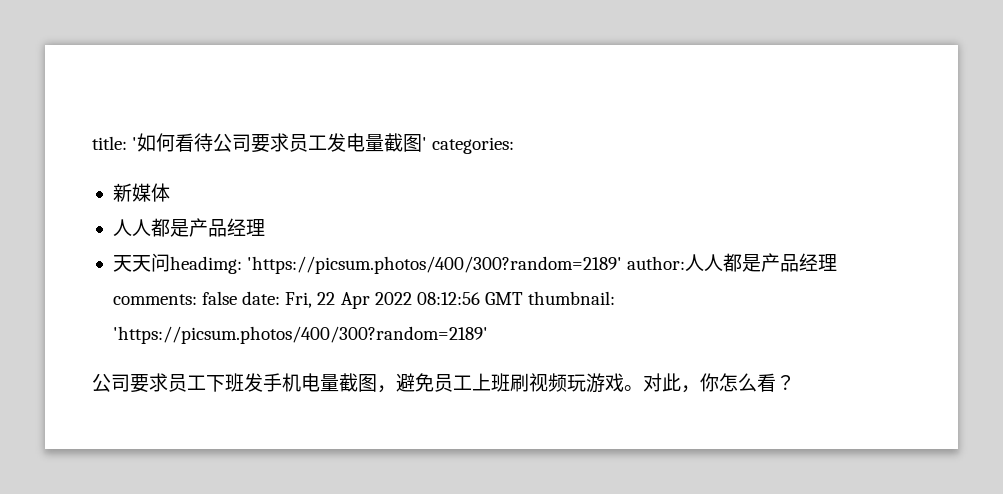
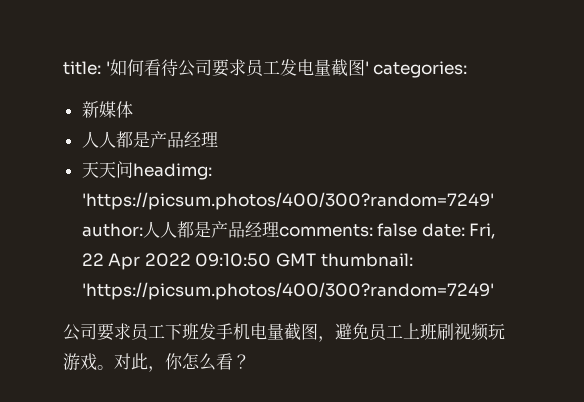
- 天天问headimg: 'https://picsum.photos/400/300?random=2189' author:人人都是产品经理comments: false date: Fri, 22 Apr 2022 08:12:56 GMT thumbnail: 'https://picsum.photos/400/300?random=2189'
+ 天天问headimg: 'https://picsum.photos/400/300?random=7249' author:人人都是产品经理comments: false date: Fri, 22 Apr 2022 09:10:50 GMT thumbnail: 'https://picsum.photos/400/300?random=7249'

